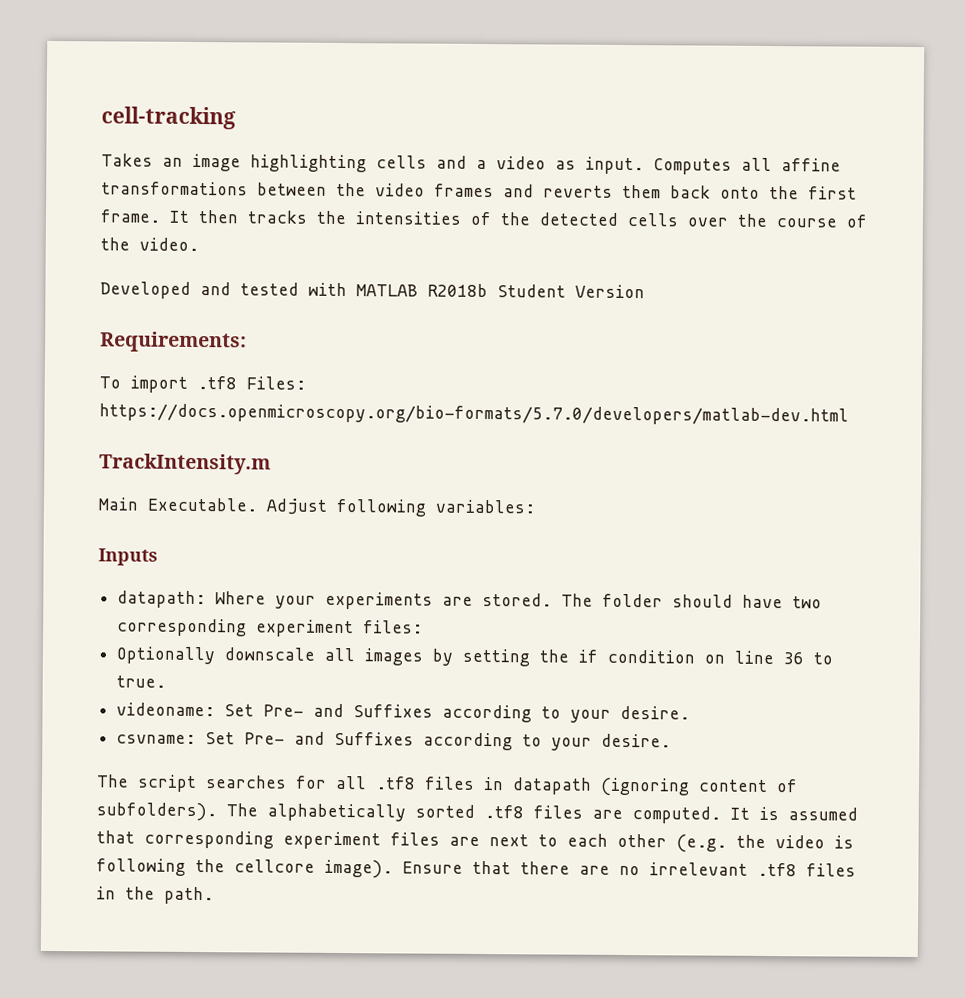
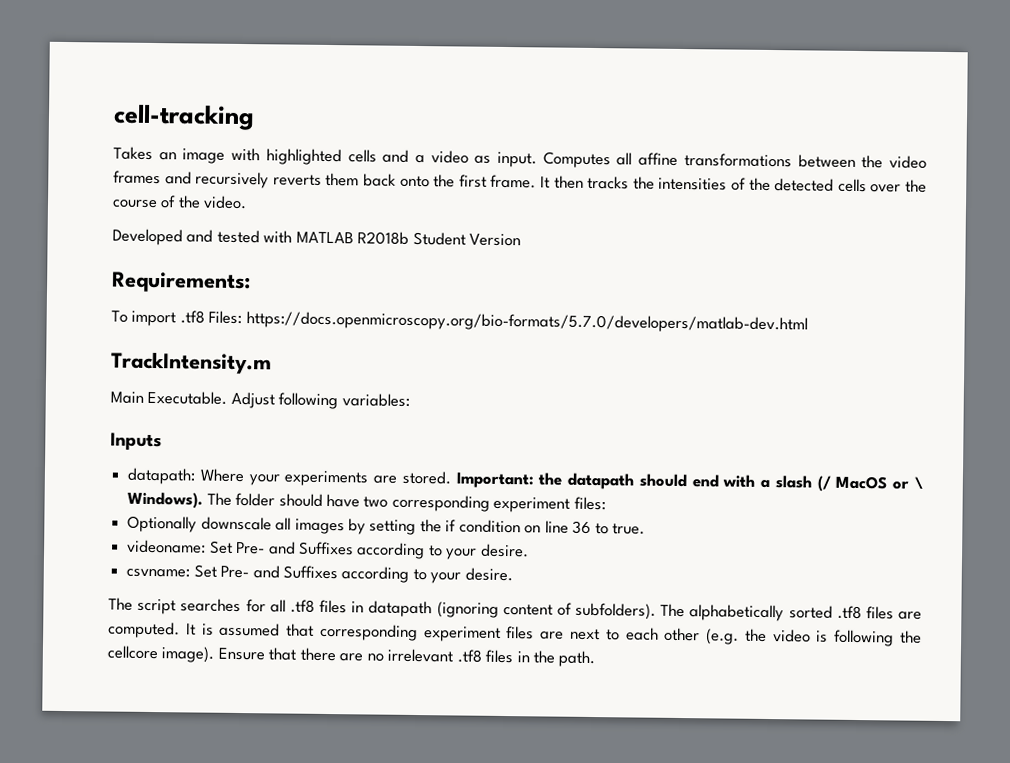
- Takes an image highlighting cells and a video as input.
+ Takes an image with highlighted cells and a video as input.
- Computes all affine transformations between the video frames and reverts them back onto the first frame.
+ Computes all affine transformations between the video frames and recursively reverts them back onto the first frame.
+ Important: the datapath should end with a slash (/ MacOS or \ Windows).

